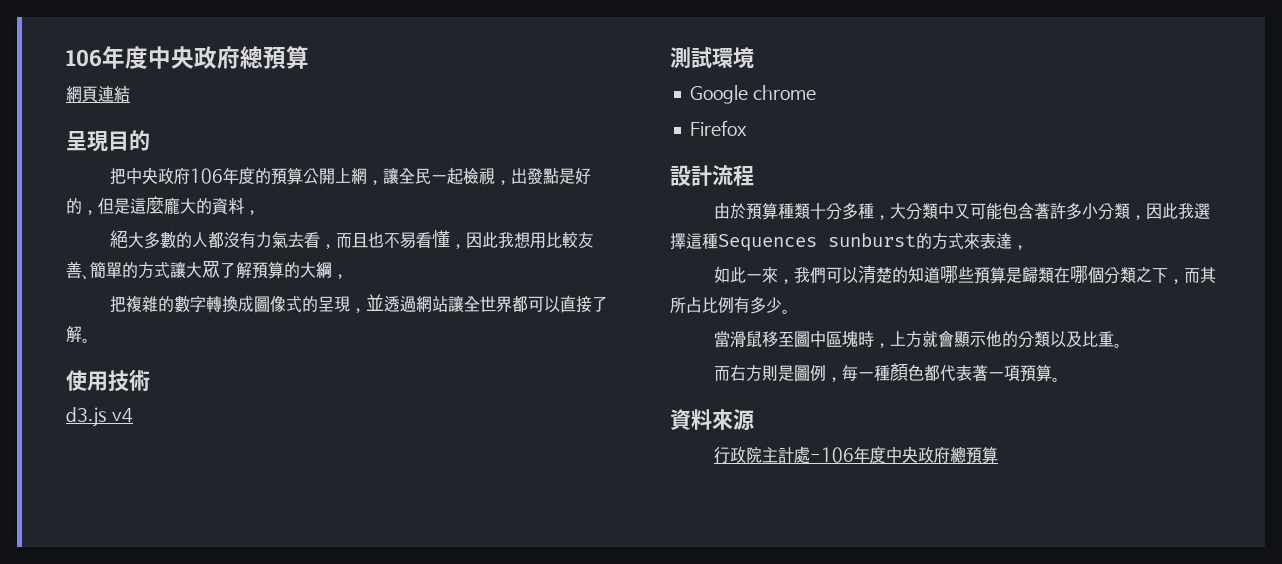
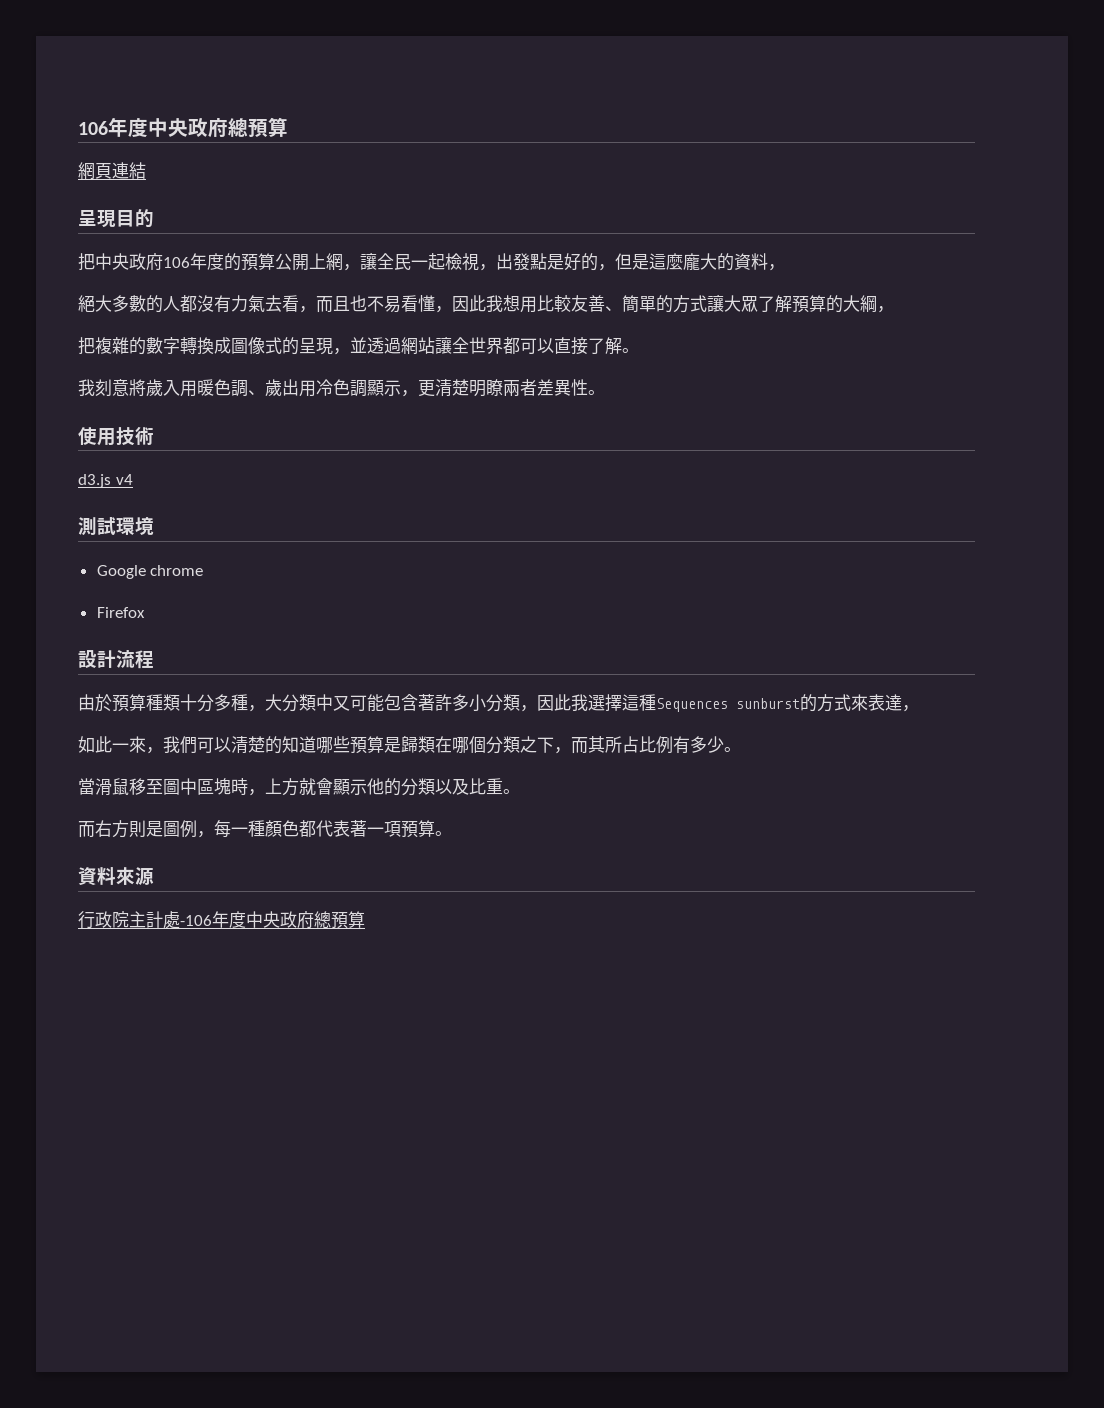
+ 我刻意將歲入用暖色調、歲出用冷色調顯示，更清楚明瞭兩者差異性。

